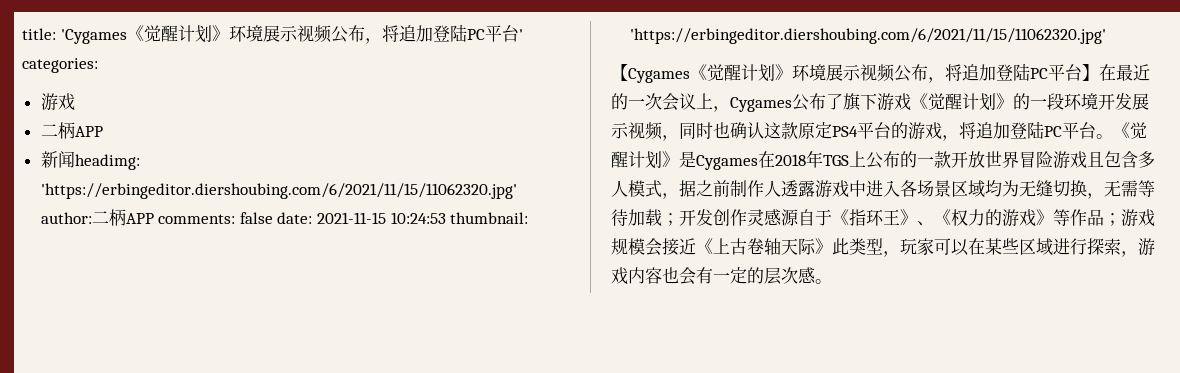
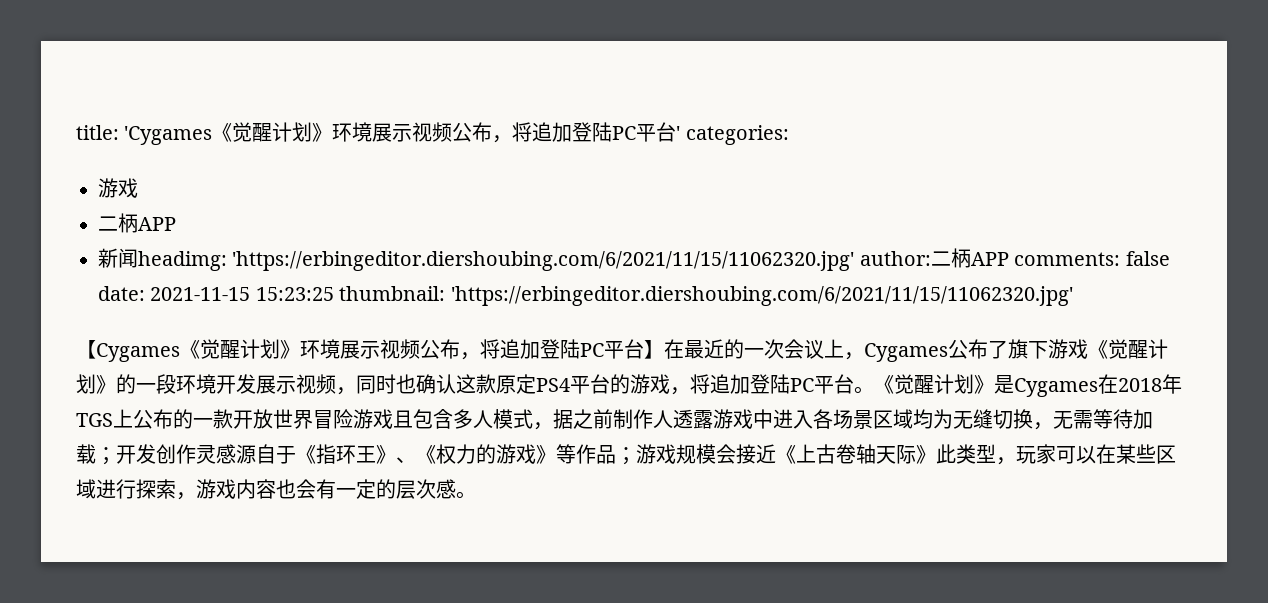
- 新闻headimg: 'https://erbingeditor.diershoubing.com/6/2021/11/15/11062320.jpg' author:二柄APP comments: false date: 2021-11-15 10:24:53 thumbnail: 'https://erbingeditor.diershoubing.com/6/2021/11/15/11062320.jpg'
+ 新闻headimg: 'https://erbingeditor.diershoubing.com/6/2021/11/15/11062320.jpg' author:二柄APP comments: false date: 2021-11-15 15:23:25 thumbnail: 'https://erbingeditor.diershoubing.com/6/2021/11/15/11062320.jpg'

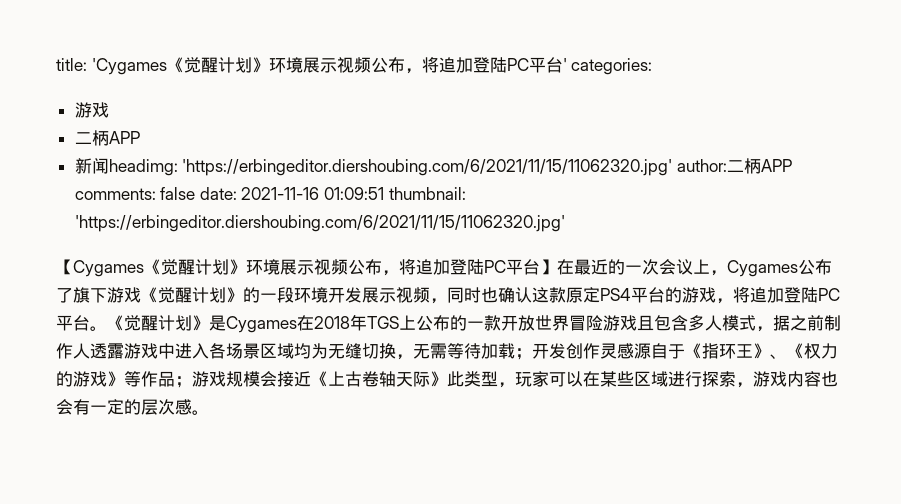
- 新闻headimg: 'https://erbingeditor.diershoubing.com/6/2021/11/15/11062320.jpg' author:二柄APP comments: false date: 2021-11-15 15:23:25 thumbnail: 'https://erbingeditor.diershoubing.com/6/2021/11/15/11062320.jpg'
+ 新闻headimg: 'https://erbingeditor.diershoubing.com/6/2021/11/15/11062320.jpg' author:二柄APP comments: false date: 2021-11-16 01:09:51 thumbnail: 'https://erbingeditor.diershoubing.com/6/2021/11/15/11062320.jpg'

